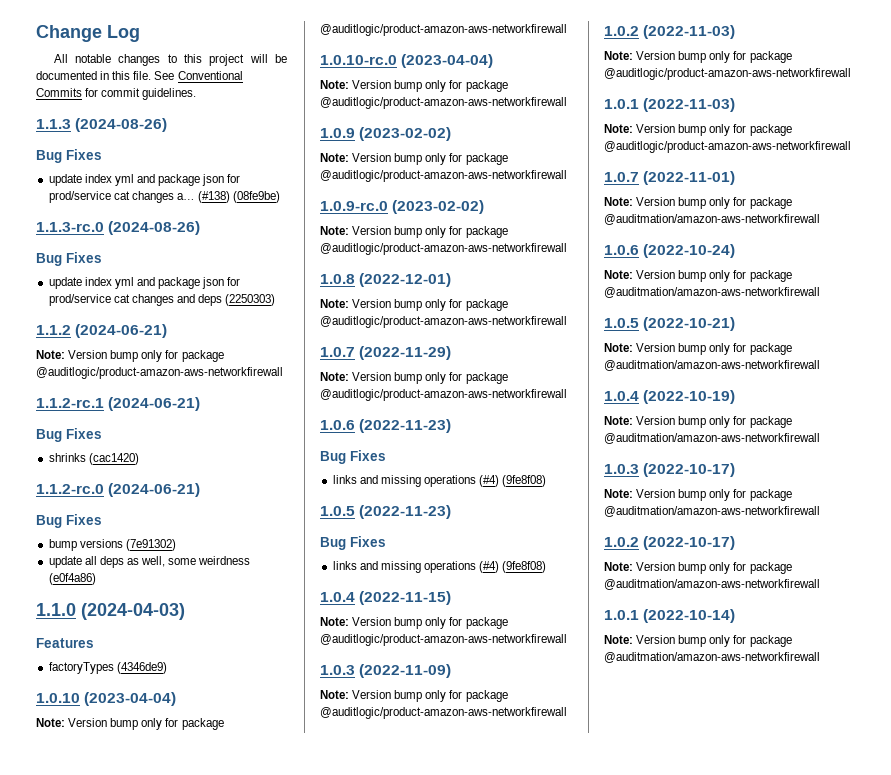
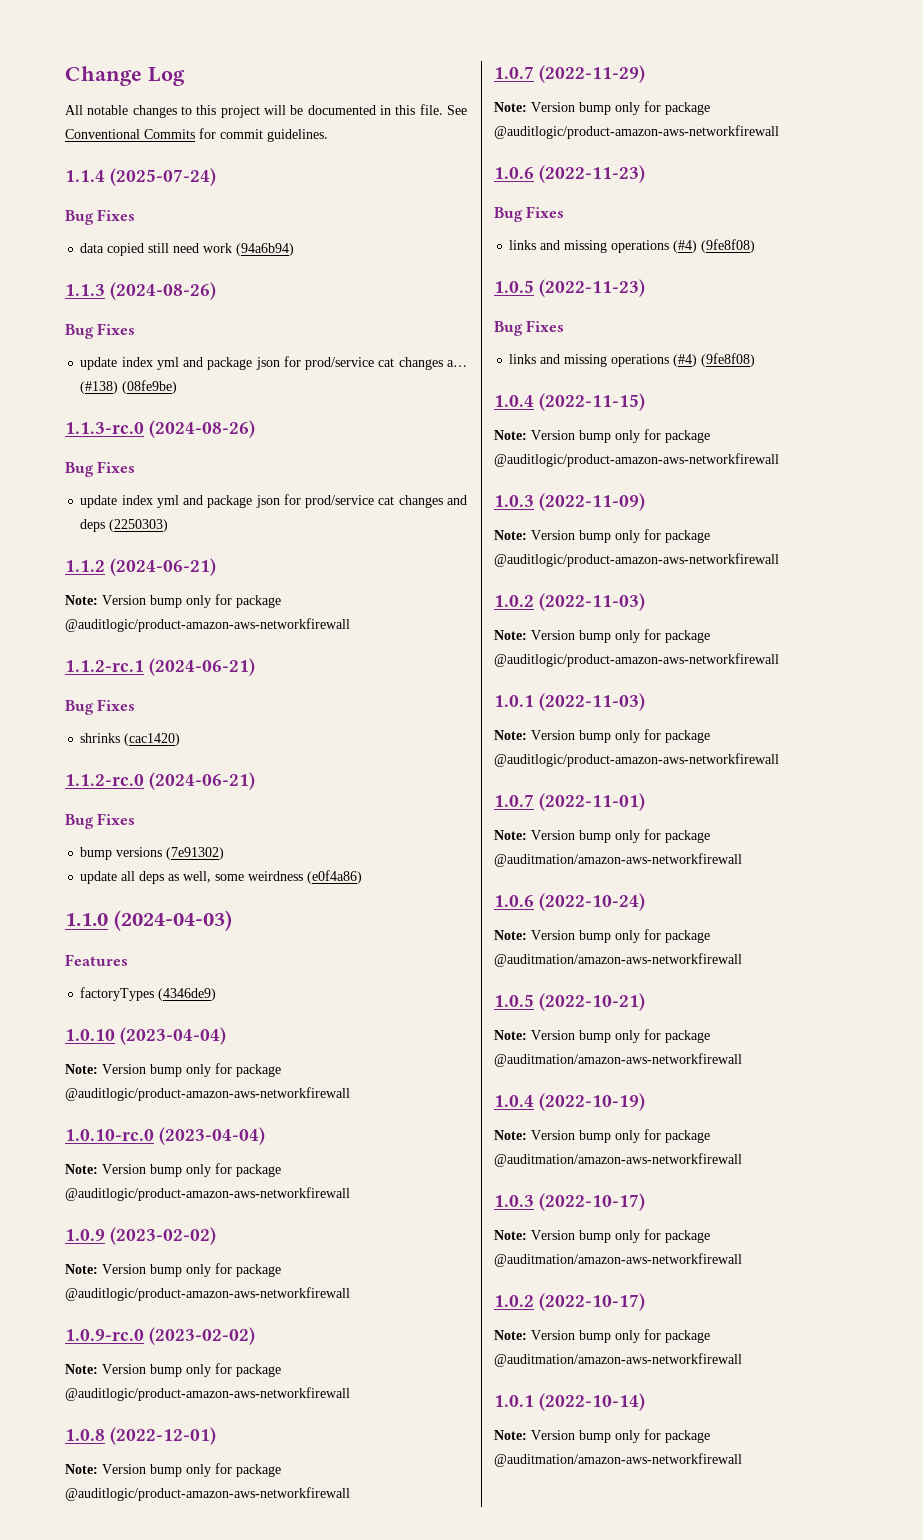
+ 1.1.4 (2025-07-24)
+ Bug Fixes
+ data copied still need work (94a6b94)

